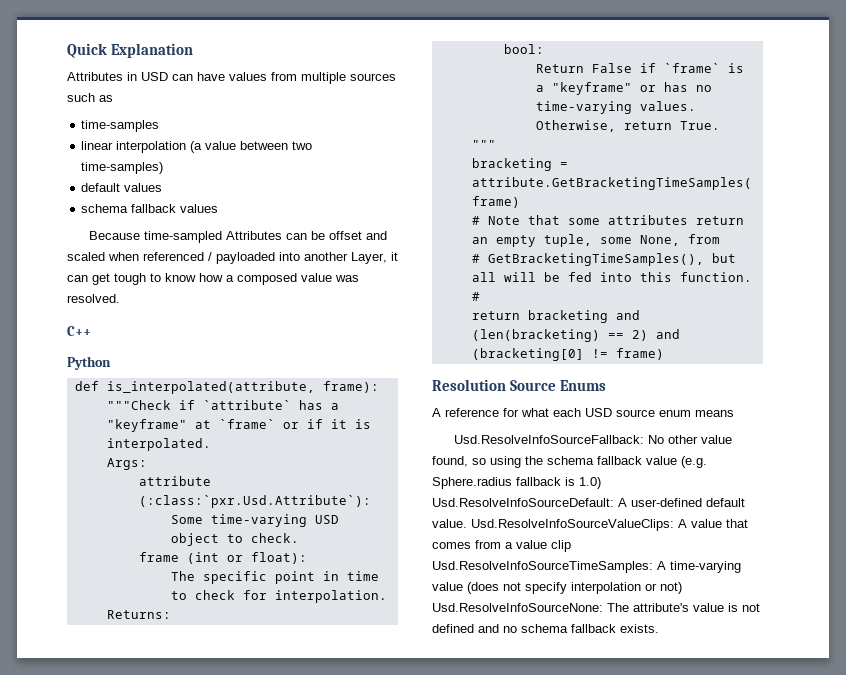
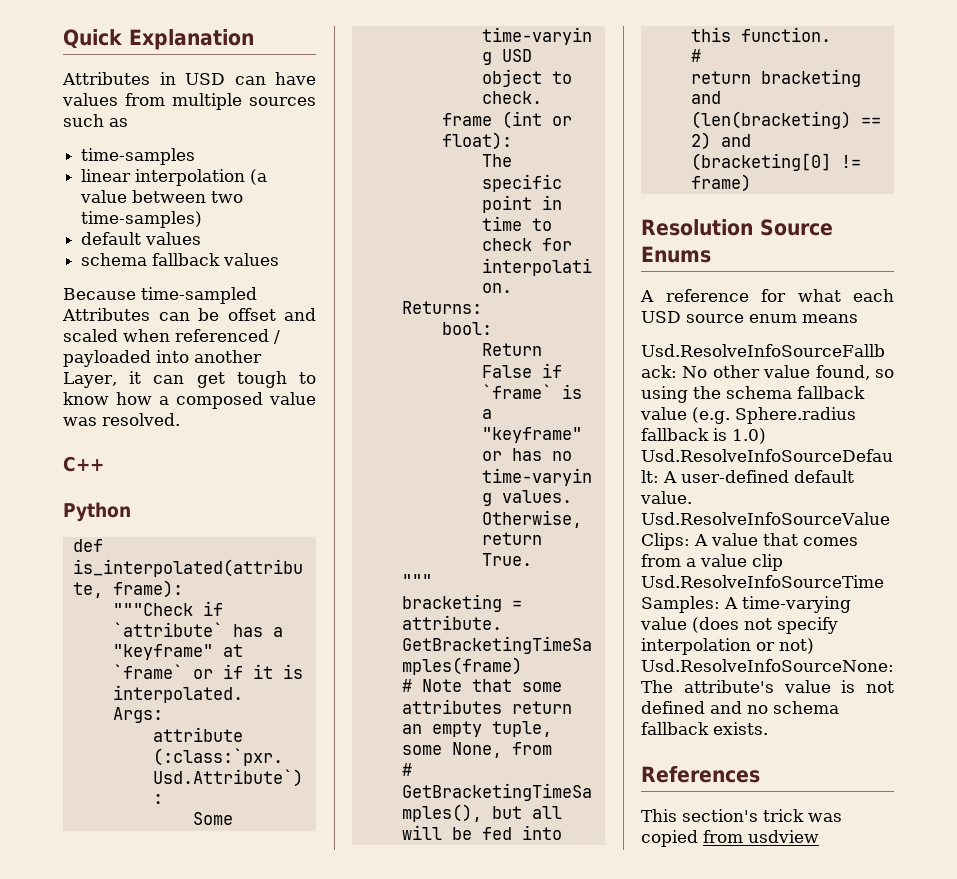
+ References
+ This section's trick was copied from usdview

